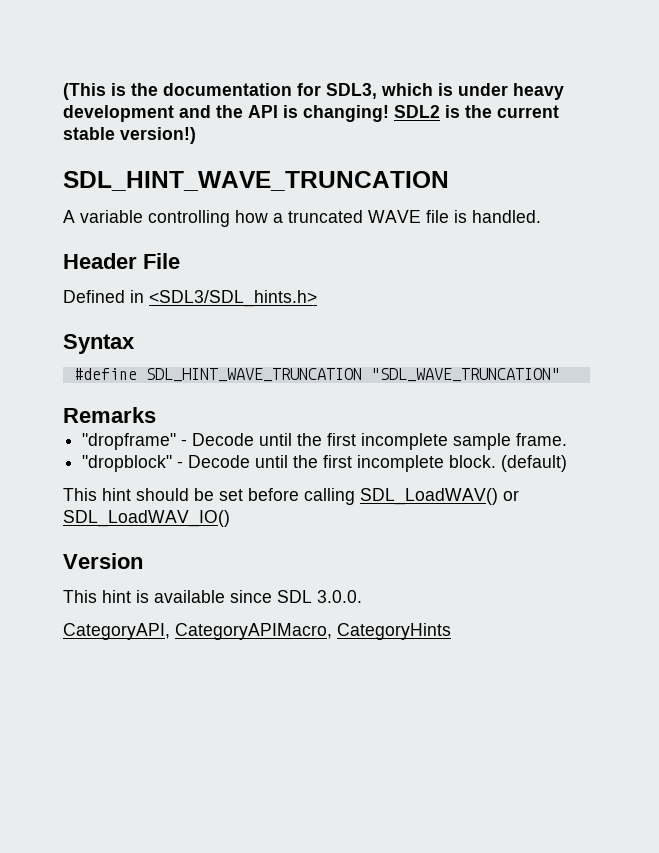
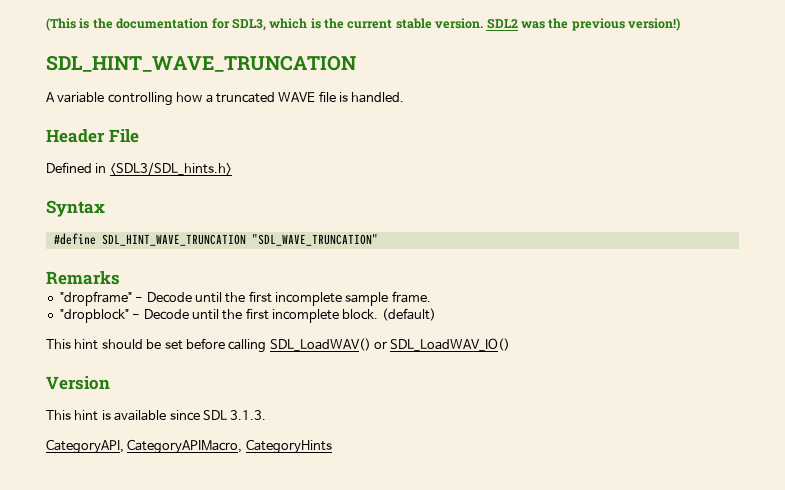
- (This is the documentation for SDL3, which is under heavy development and the API is changing! SDL2 is the current stable version!)
+ (This is the documentation for SDL3, which is the current stable version. SDL2 was the previous version!)
- This hint is available since SDL 3.0.0.
+ This hint is available since SDL 3.1.3.

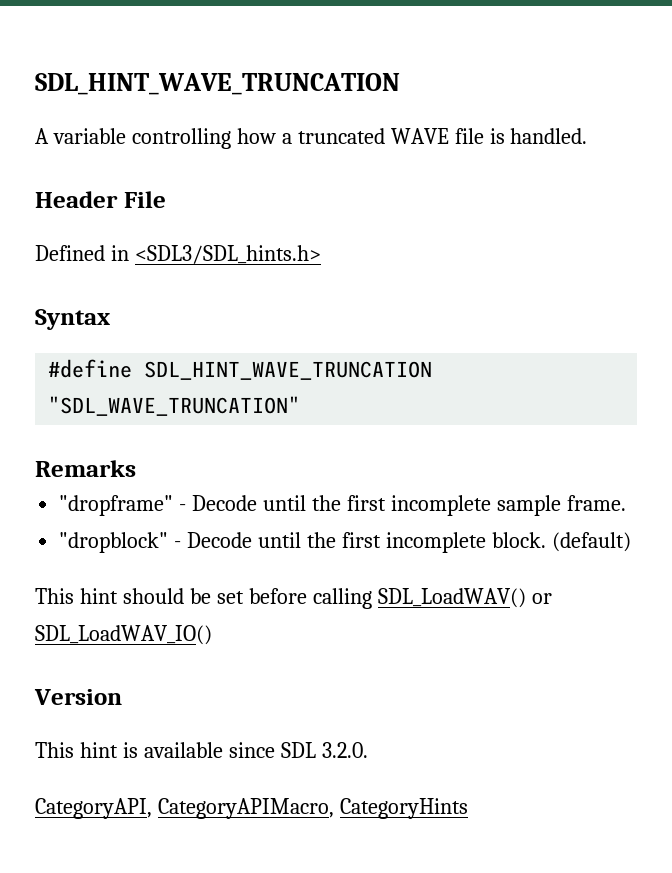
- (This is the documentation for SDL3, which is the current stable version. SDL2 was the previous version!)
- This hint is available since SDL 3.1.3.
+ This hint is available since SDL 3.2.0.

